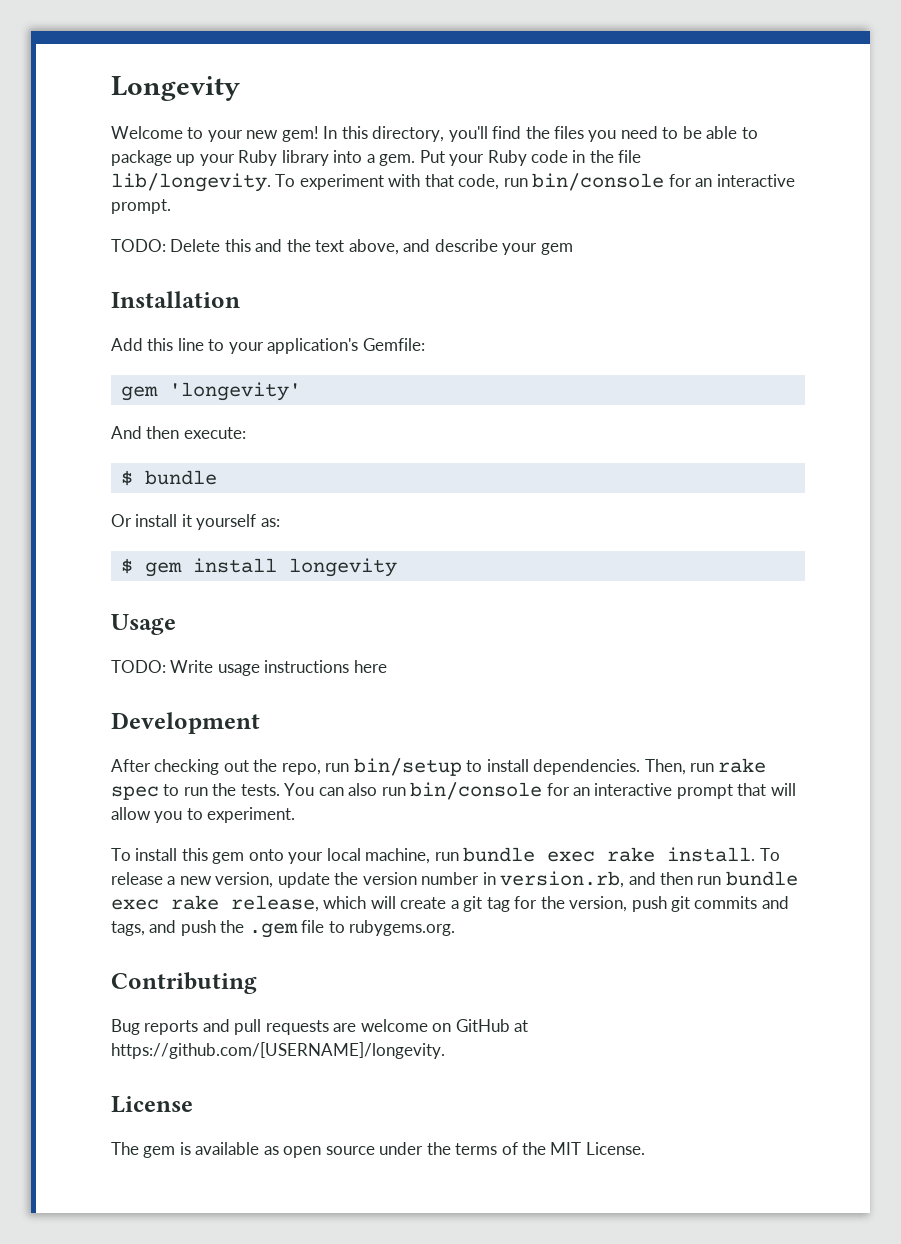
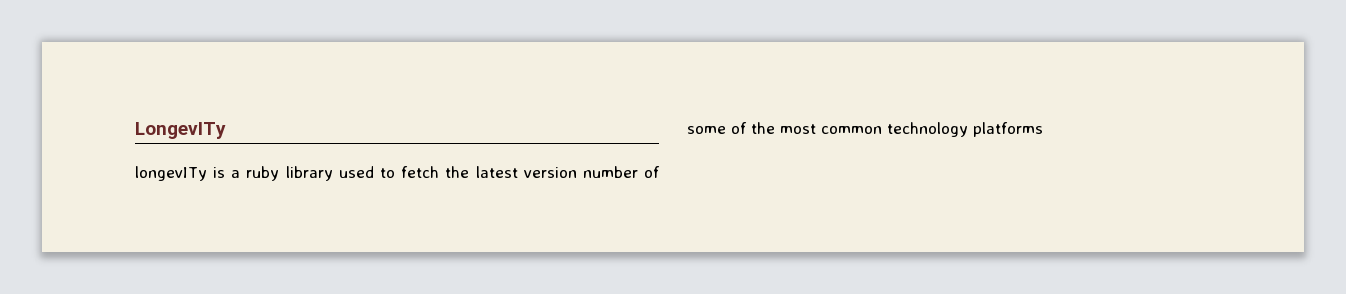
- Longevity
- Welcome to your new gem! In this directory, you'll find the files you need to be able to package up your Ruby library into a gem. Put your Ruby code in the file lib/longevity. To experiment with that code, run bin/console for an interactive prompt.
- TODO: Delete this and the text above, and describe your gem
- Installation
- Add this line to your application's Gemfile:
- gem 'longevity'
- And then execute:
- $ bundle
- Or install it yourself as:
- $ gem install longevity
- Usage
- TODO: Write usage instructions here
- Development
- After checking out the repo, run bin/setup to install dependencies. Then, run rake spec to run the tests. You can also run bin/console for an interactive prompt that will allow you to experiment.
- To install this gem onto your local machine, run bundle exec rake install. To release a new version, update the version number in version.rb, and then run bundle exec rake release, which will create a git tag for the version, push git commits and tags, and push the .gem file to rubygems.org.
- Contributing
- Bug reports and pull requests are welcome on GitHub at https://github.com/[USERNAME]/longevity.
- License
- The gem is available as open source under the terms of the MIT License.
+ LongevITy
+ longevITy is a ruby library used to fetch the latest version number of some of the most common technology platforms

